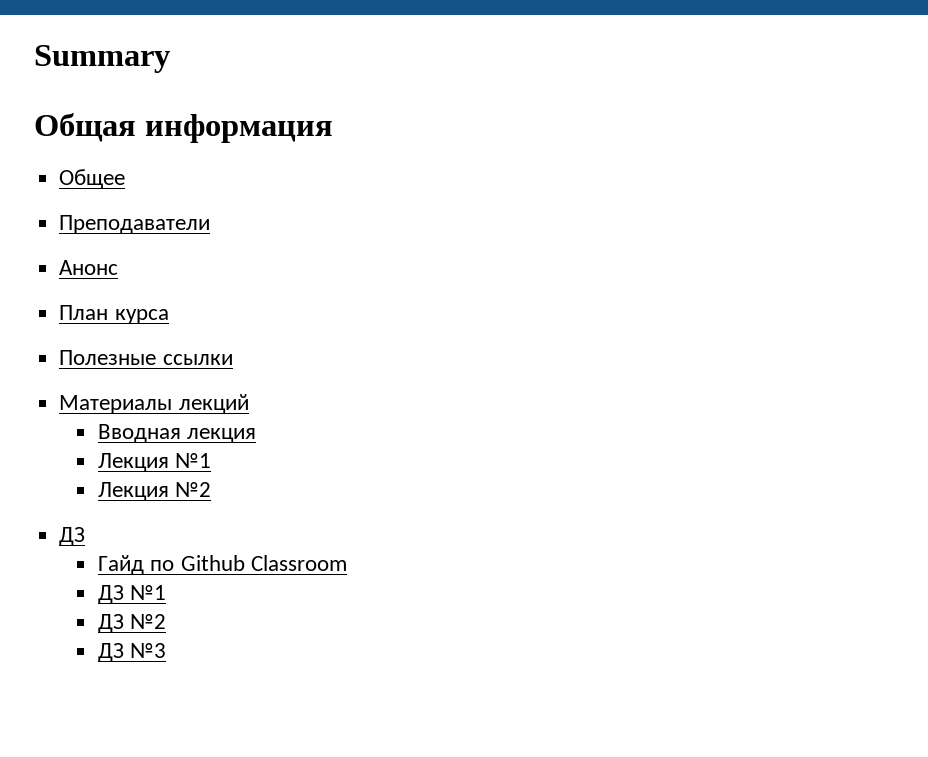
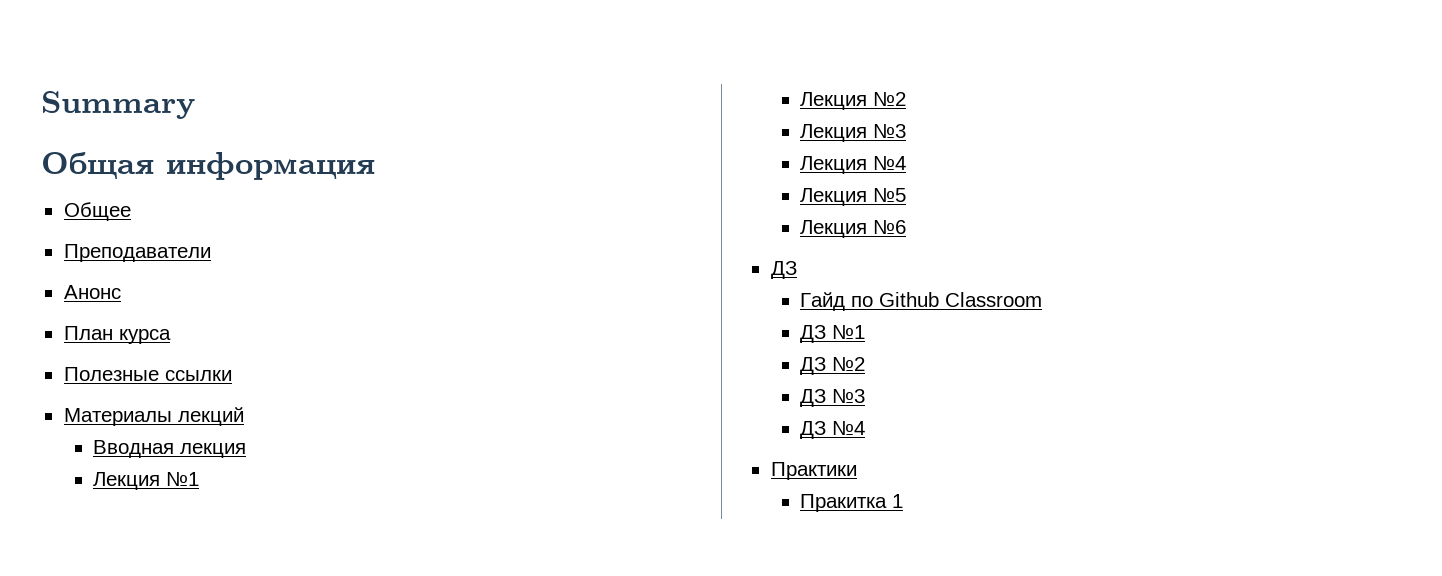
+ Лекция №3
+ Лекция №4
+ Лекция №5
+ Лекция №6
+ ДЗ №4
+ Практики
+ Пракитка 1

